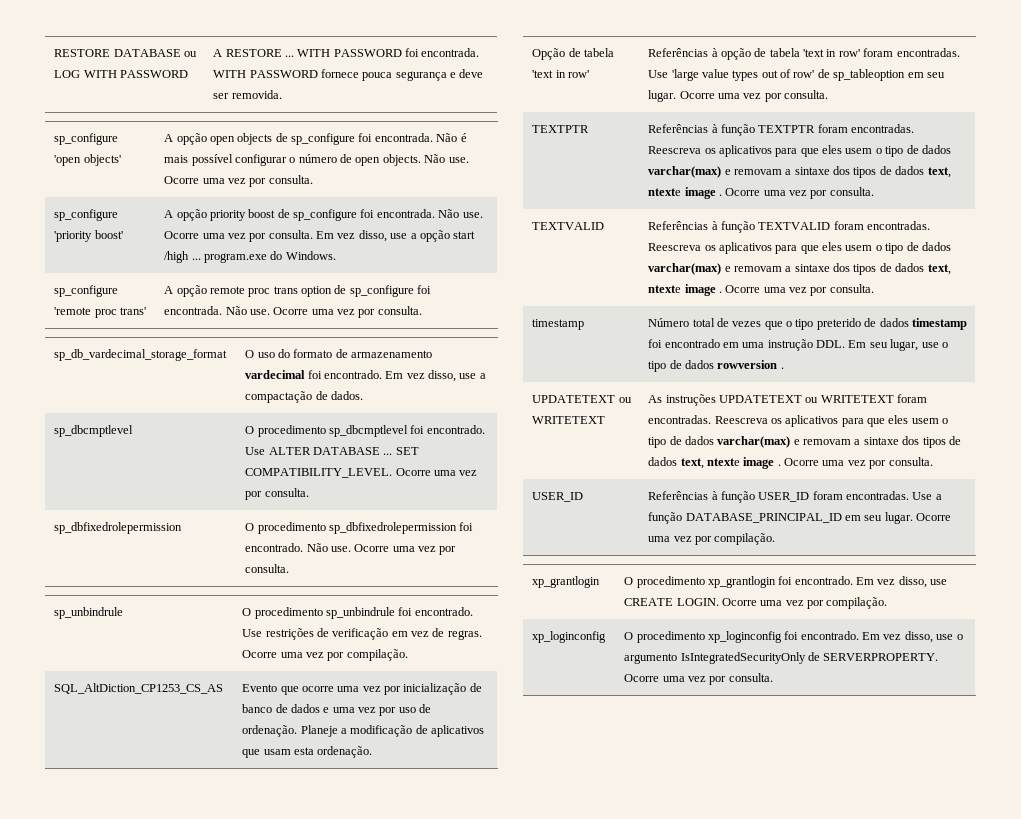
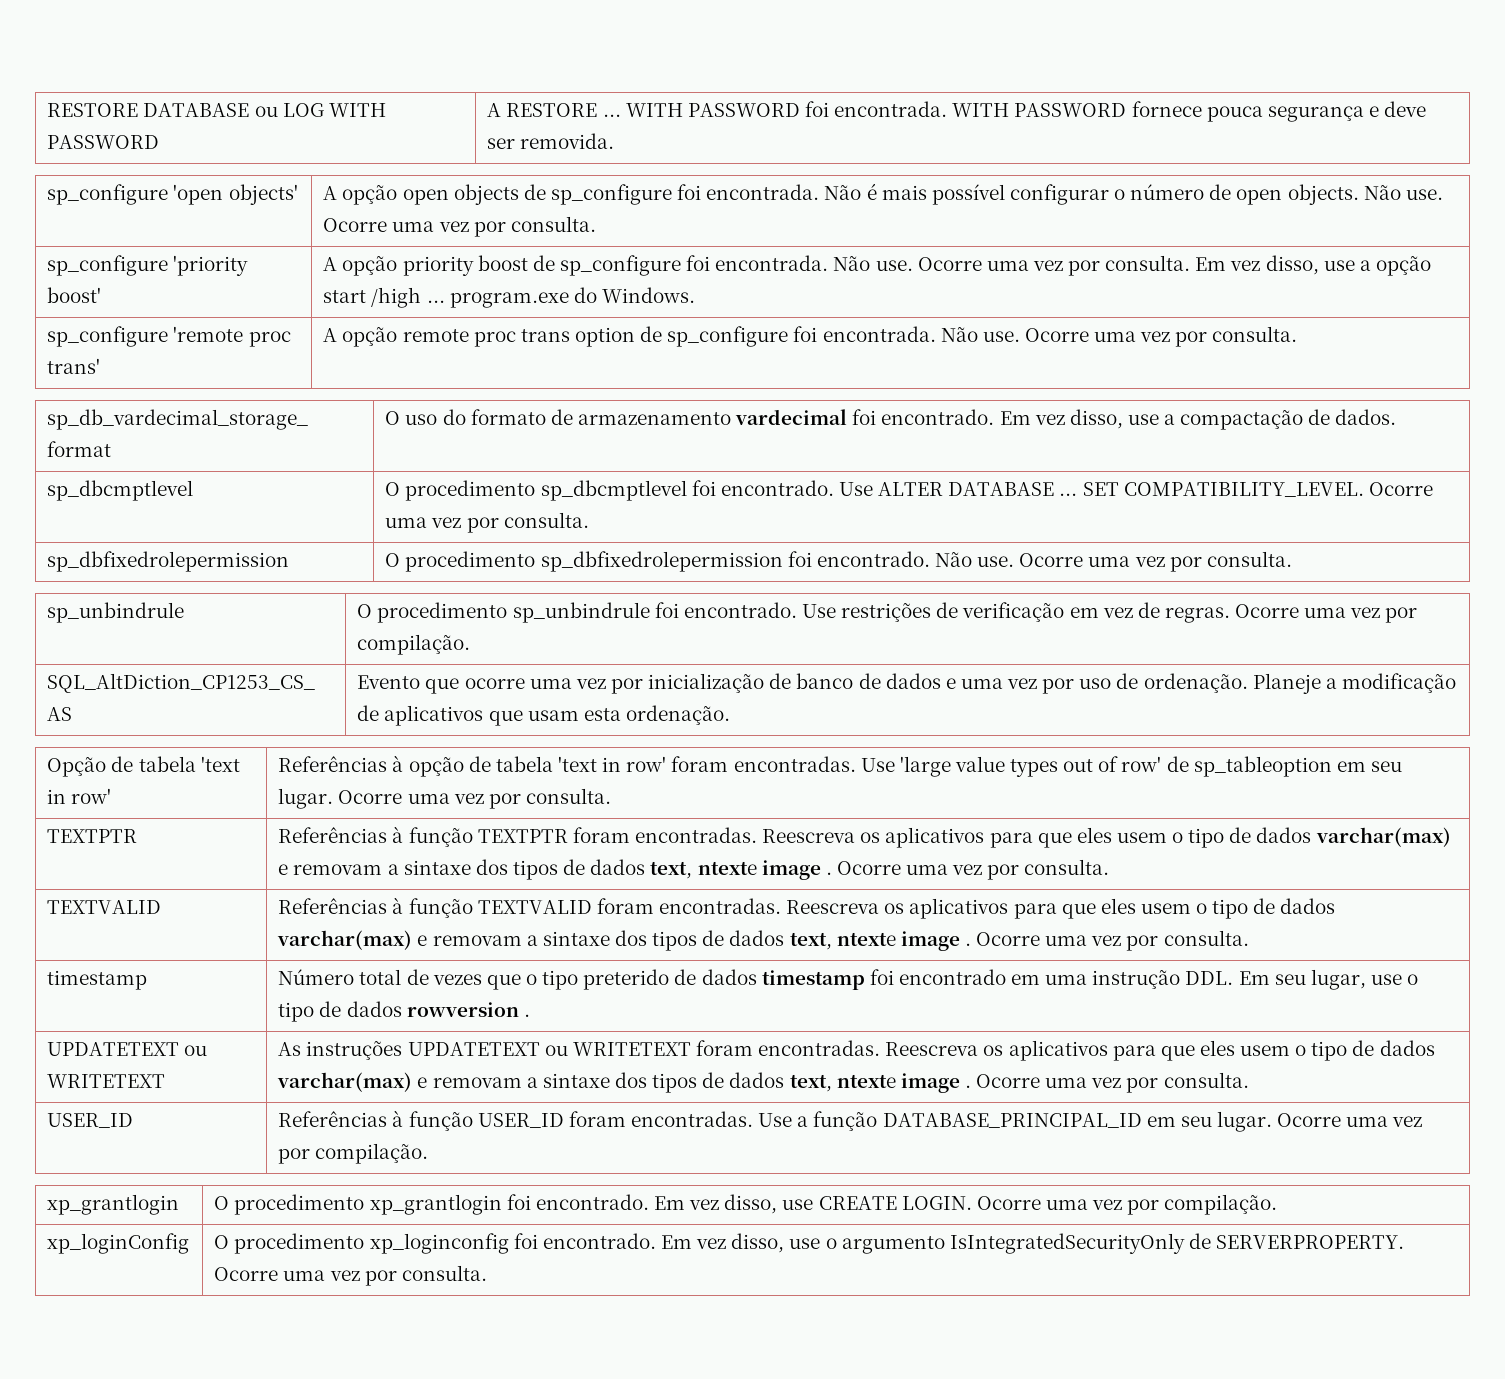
- xp_loginconfig | O procedimento xp_loginconfig foi encontrado. Em vez disso, use o argumento IsIntegratedSecurityOnly de SERVERPROPERTY. Ocorre uma vez por consulta.
+ xp_loginConfig | O procedimento xp_loginconfig foi encontrado. Em vez disso, use o argumento IsIntegratedSecurityOnly de SERVERPROPERTY. Ocorre uma vez por consulta.

